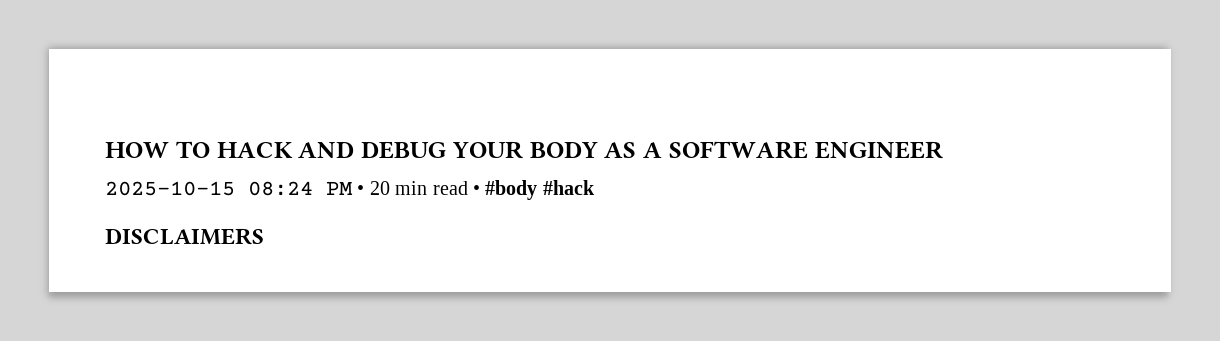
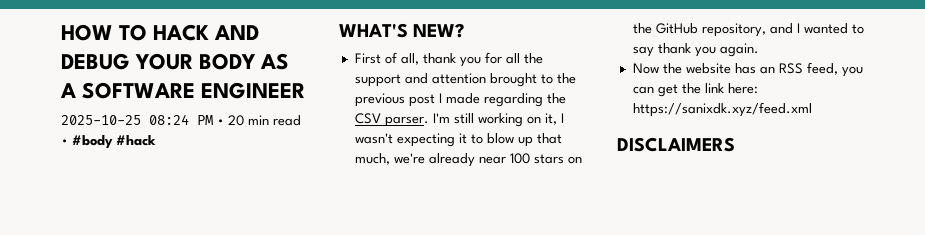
- 2025-10-15 08:24 PM • 20 min read • #body #hack
+ 2025-10-25 08:24 PM • 20 min read • #body #hack
+ WHAT'S NEW?
+ First of all, thank you for all the support and attention brought to the previous post I made regarding the CSV parser. I'm still working on it, I wasn't expecting it to blow up that much, we're already near 100 stars on the GitHub repository, and I wanted to say thank you again.
+ Now the website has an RSS feed, you can get the link here: https://sanixdk.xyz/feed.xml

